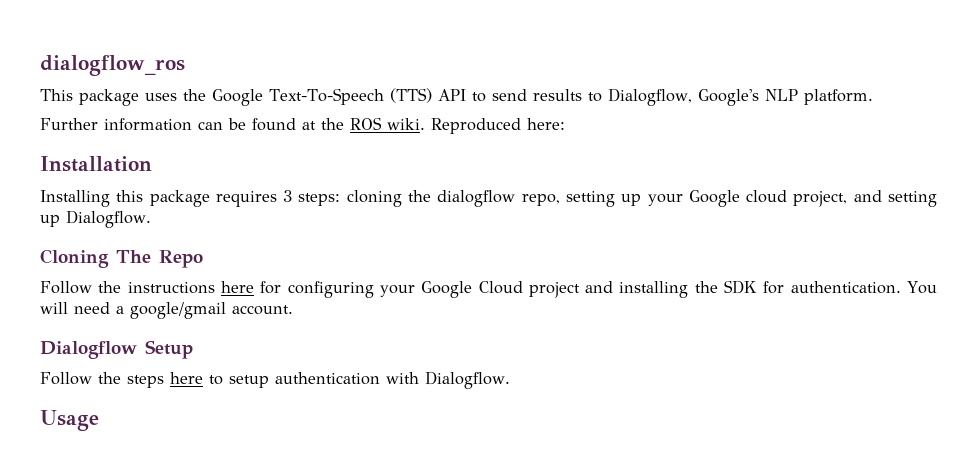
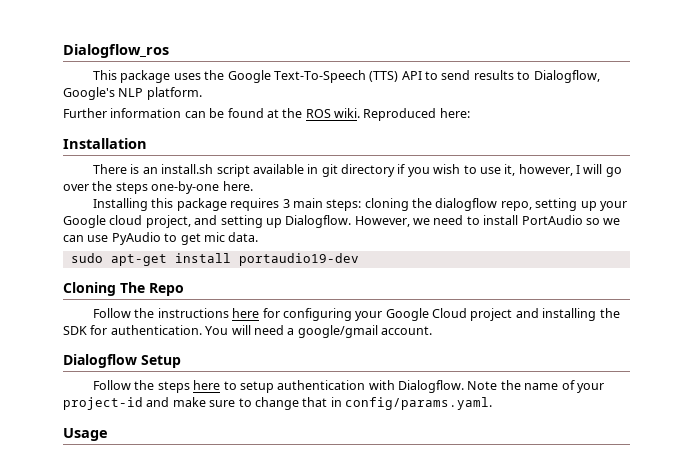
- dialogflow_ros
+ Dialogflow_ros
+ There is an install.sh script available in git directory if you wish to use it, however, I will go over the steps one-by-one here.
- Installing this package requires 3 steps: cloning the dialogflow repo, setting up your Google cloud project, and setting up Dialogflow.
+ Installing this package requires 3 main steps: cloning the dialogflow repo, setting up your Google cloud project, and setting up Dialogflow. However, we need to install PortAudio so we can use PyAudio to get mic data.
+ sudo apt-get install portaudio19-dev
+ Note the name of your project-id and make sure to change that in config/params.yaml.

